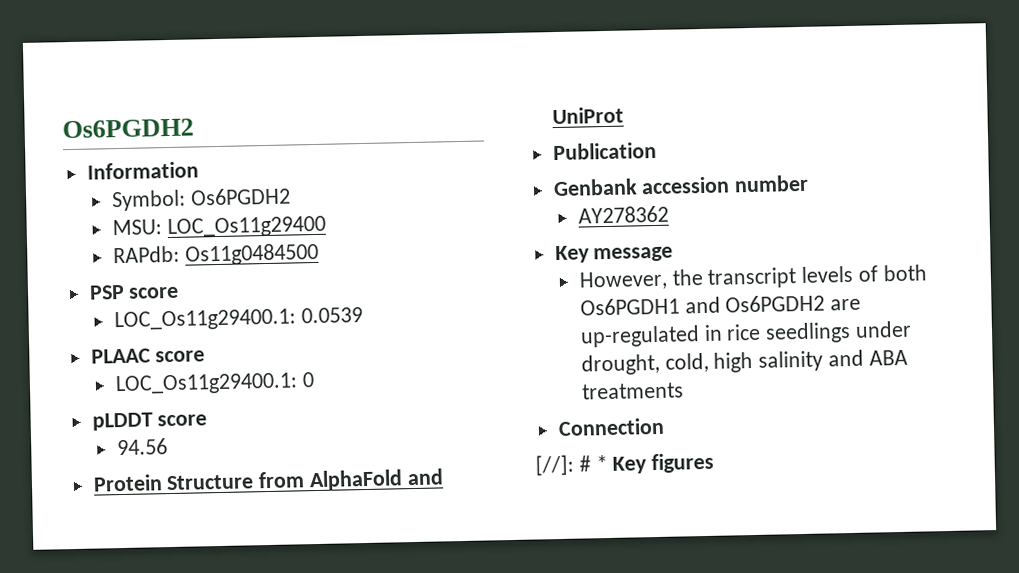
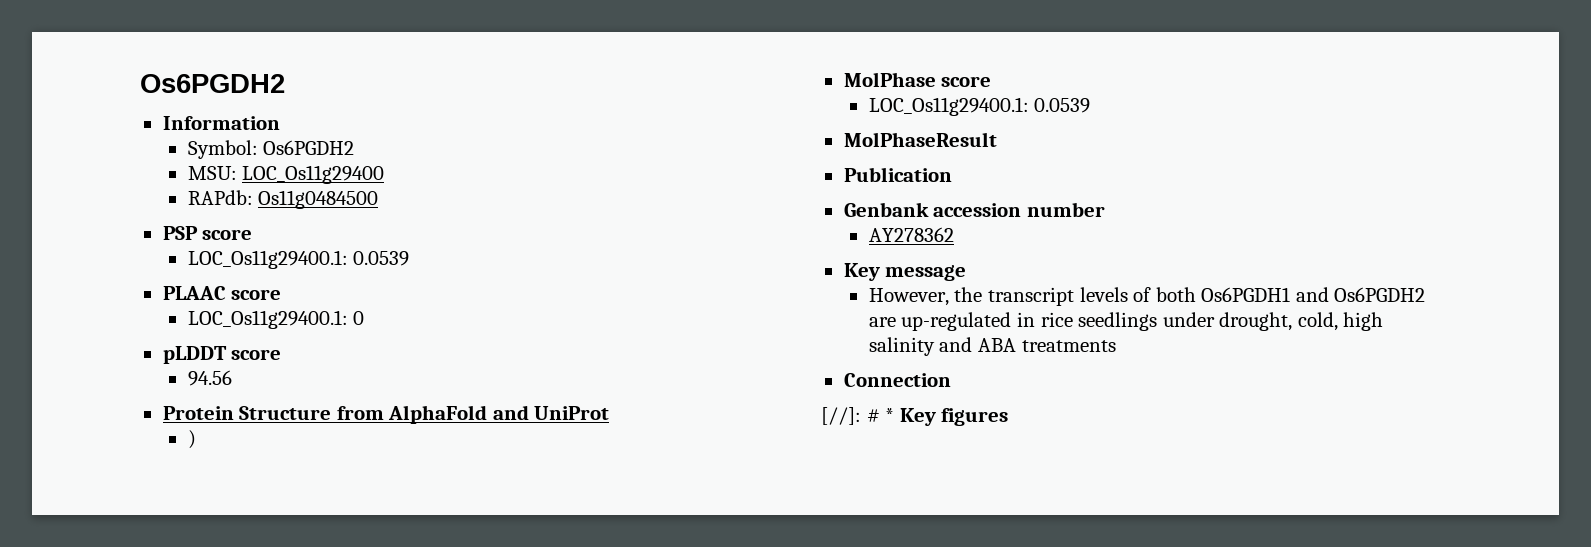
+ )
+ MolPhase score
+ LOC_Os11g29400.1: 0.0539
+ MolPhaseResult

